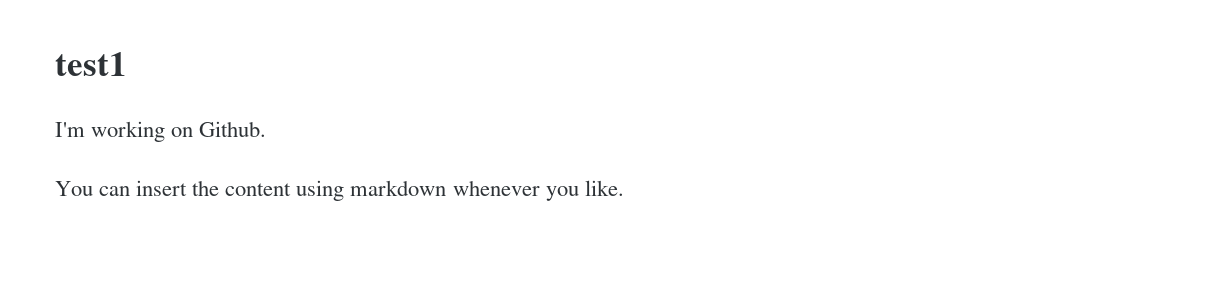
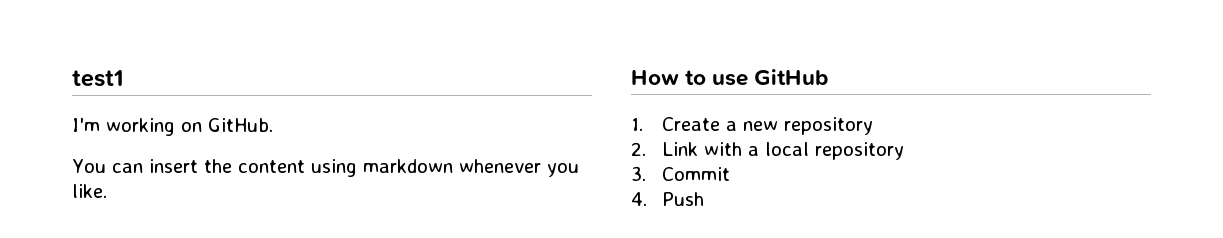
- I'm working on Github.
+ I'm working on GitHub.
+ How to use GitHub
+ 1. Create a new repository
+ 2. Link with a local repository
+ 3. Commit
+ 4. Push

